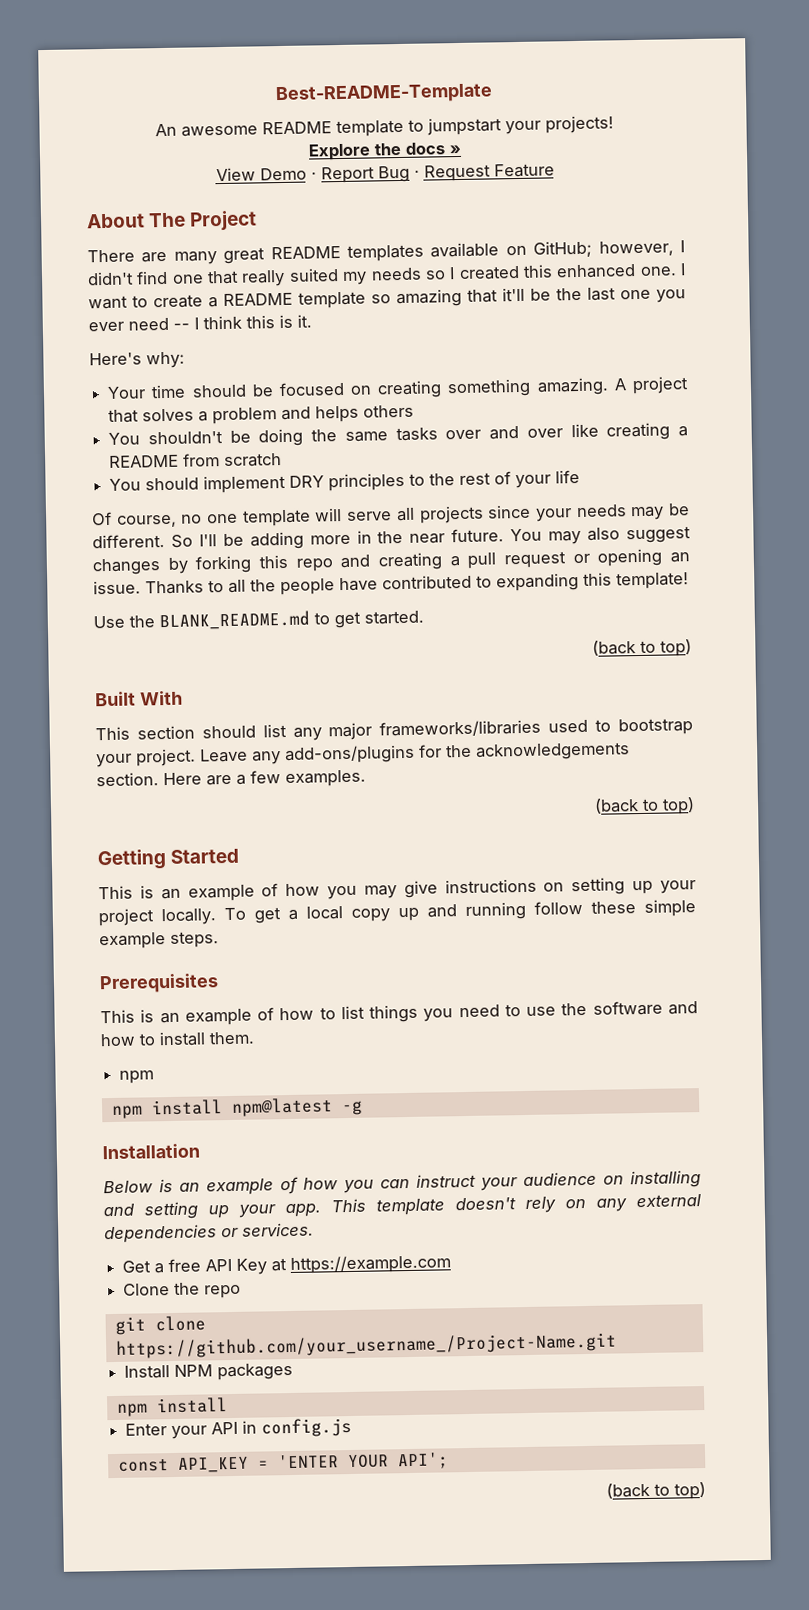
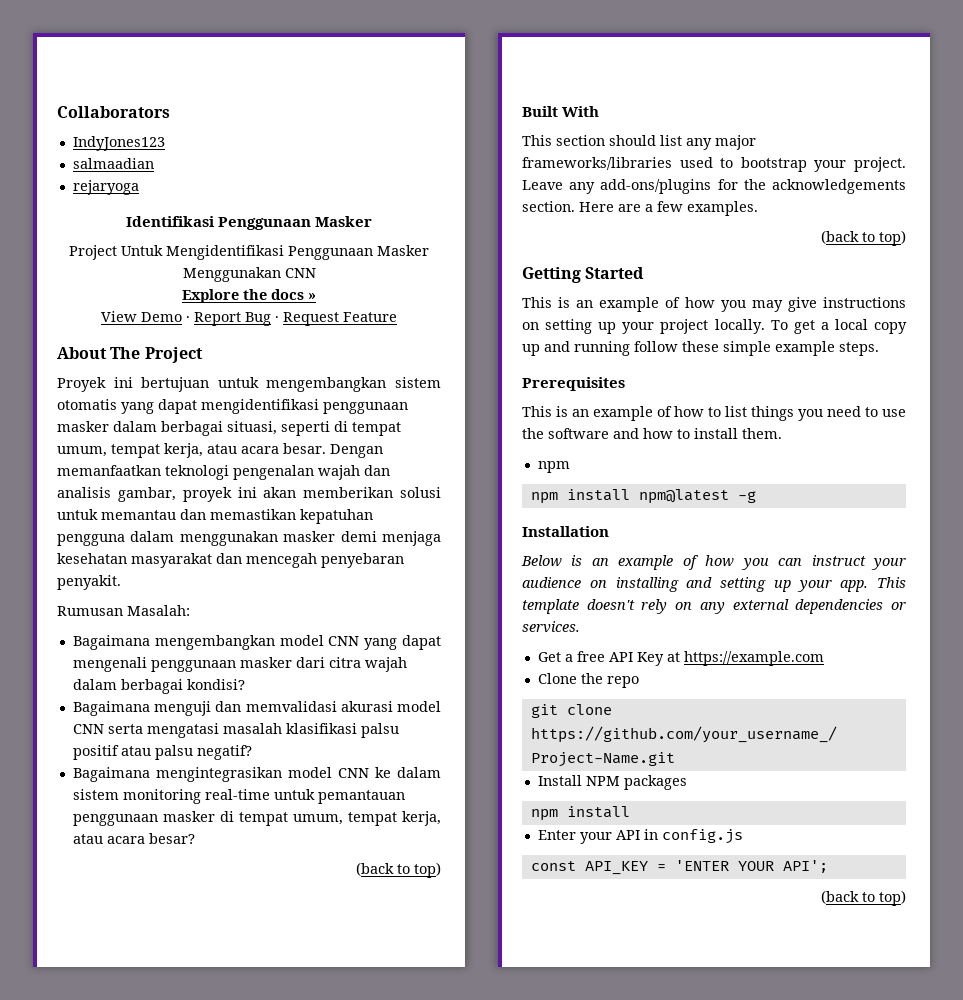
- Best-README-Template
- An awesome README template to jumpstart your projects!
+ Collaborators
+ IndyJones123
+ salmaadian
+ rejaryoga
+ Identifikasi Penggunaan Masker
+ Project Untuk Mengidentifikasi Penggunaan Masker Menggunakan CNN
- There are many great README templates available on GitHub; however, I didn't find one that really suited my needs so I created this enhanced one. I want to create a README template so amazing that it'll be the last one you ever need -- I think this is it.
- Here's why:
- Your time should be focused on creating something amazing. A project that solves a problem and helps others
- You shouldn't be doing the same tasks over and over like creating a README from scratch
- You should implement DRY principles to the rest of your life
- Of course, no one template will serve all projects since your needs may be different. So I'll be adding more in the near future. You may also suggest changes by forking this repo and creating a pull request or opening an issue. Thanks to all the people have contributed to expanding this template!
- Use the BLANK_README.md to get started.
+ Proyek ini bertujuan untuk mengembangkan sistem otomatis yang dapat mengidentifikasi penggunaan masker dalam berbagai situasi, seperti di tempat umum, tempat kerja, atau acara besar. Dengan memanfaatkan teknologi pengenalan wajah dan analisis gambar, proyek ini akan memberikan solusi untuk memantau dan memastikan kepatuhan pengguna dalam menggunakan masker demi menjaga kesehatan masyarakat dan mencegah penyebaran penyakit.
+ Rumusan Masalah:
+ Bagaimana mengembangkan model CNN yang dapat mengenali penggunaan masker dari citra wajah dalam berbagai kondisi?
+ Bagaimana menguji dan memvalidasi akurasi model CNN serta mengatasi masalah klasifikasi palsu positif atau palsu negatif?
+ Bagaimana mengintegrasikan model CNN ke dalam sistem monitoring real-time untuk pemantauan penggunaan masker di tempat umum, tempat kerja, atau acara besar?

